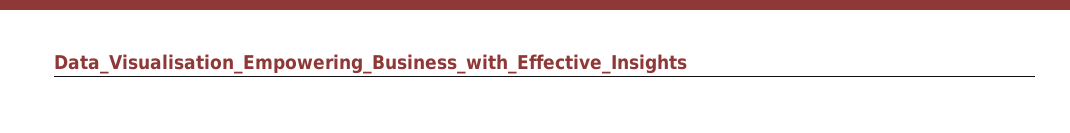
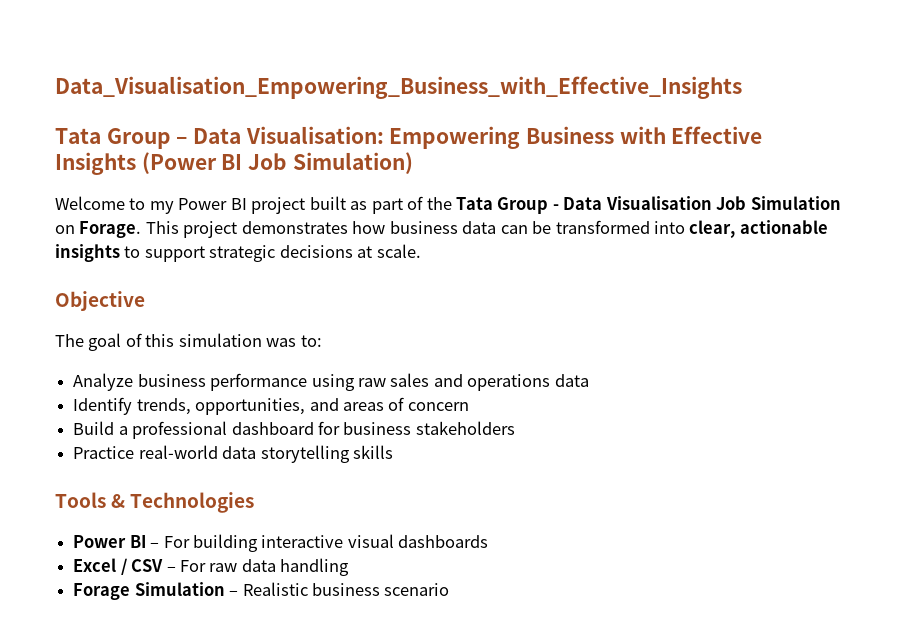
+ Tata Group – Data Visualisation: Empowering Business with Effective Insights (Power BI Job Simulation)
+ Welcome to my Power BI project built as part of the Tata Group - Data Visualisation Job Simulation on Forage. This project demonstrates how business data can be transformed into clear, actionable insights to support strategic decisions at scale.
+ Objective
+ The goal of this simulation was to:
+ Analyze business performance using raw sales and operations data
+ Identify trends, opportunities, and areas of concern
+ Build a professional dashboard for business stakeholders
+ Practice real-world data storytelling skills
+ Tools & Technologies
+ Power BI – For building interactive visual dashboards
+ Excel / CSV – For raw data handling
+ Forage Simulation – Realistic business scenario

